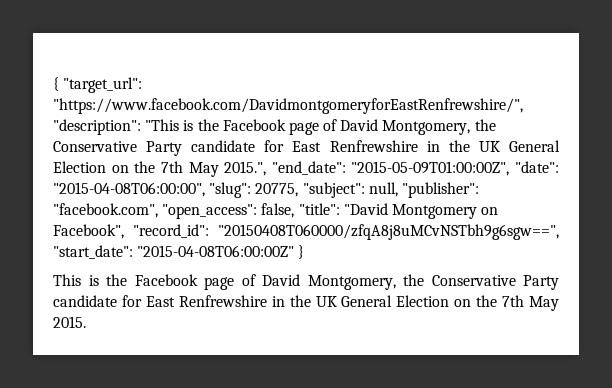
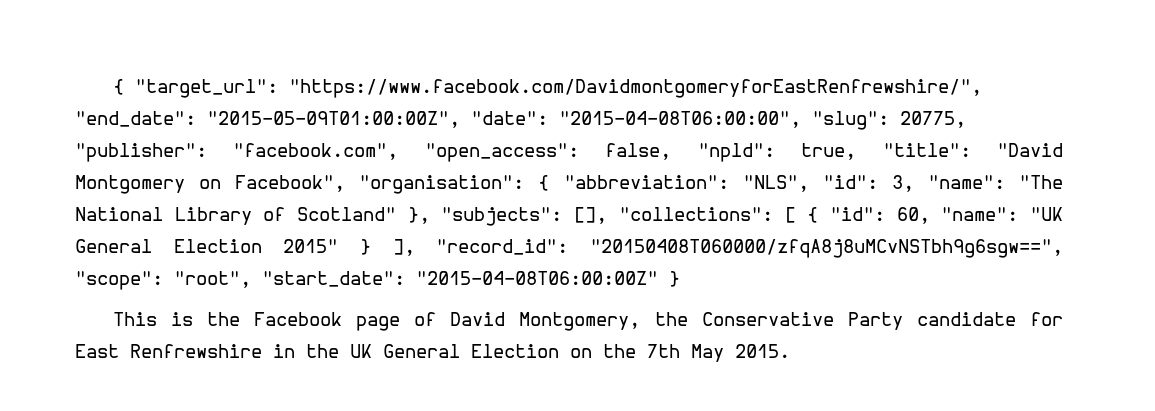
- { "target_url": "https://www.facebook.com/DavidmontgomeryforEastRenfrewshire/", "description": "This is the Facebook page of David Montgomery, the Conservative Party candidate for East Renfrewshire in the UK General Election on the 7th May 2015.", "end_date": "2015-05-09T01:00:00Z", "date": "2015-04-08T06:00:00", "slug": 20775, "subject": null, "publisher": "facebook.com", "open_access": false, "title": "David Montgomery on Facebook", "record_id": "20150408T060000/zfqA8j8uMCvNSTbh9g6sgw==", "start_date": "2015-04-08T06:00:00Z" }
+ { "target_url": "https://www.facebook.com/DavidmontgomeryforEastRenfrewshire/", "end_date": "2015-05-09T01:00:00Z", "date": "2015-04-08T06:00:00", "slug": 20775, "publisher": "facebook.com", "open_access": false, "npld": true, "title": "David Montgomery on Facebook", "organisation": { "abbreviation": "NLS", "id": 3, "name": "The National Library of Scotland" }, "subjects": [], "collections": [ { "id": 60, "name": "UK General Election 2015" } ], "record_id": "20150408T060000/zfqA8j8uMCvNSTbh9g6sgw==", "scope": "root", "start_date": "2015-04-08T06:00:00Z" }

